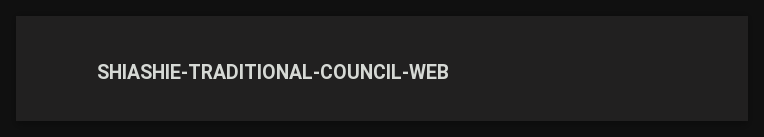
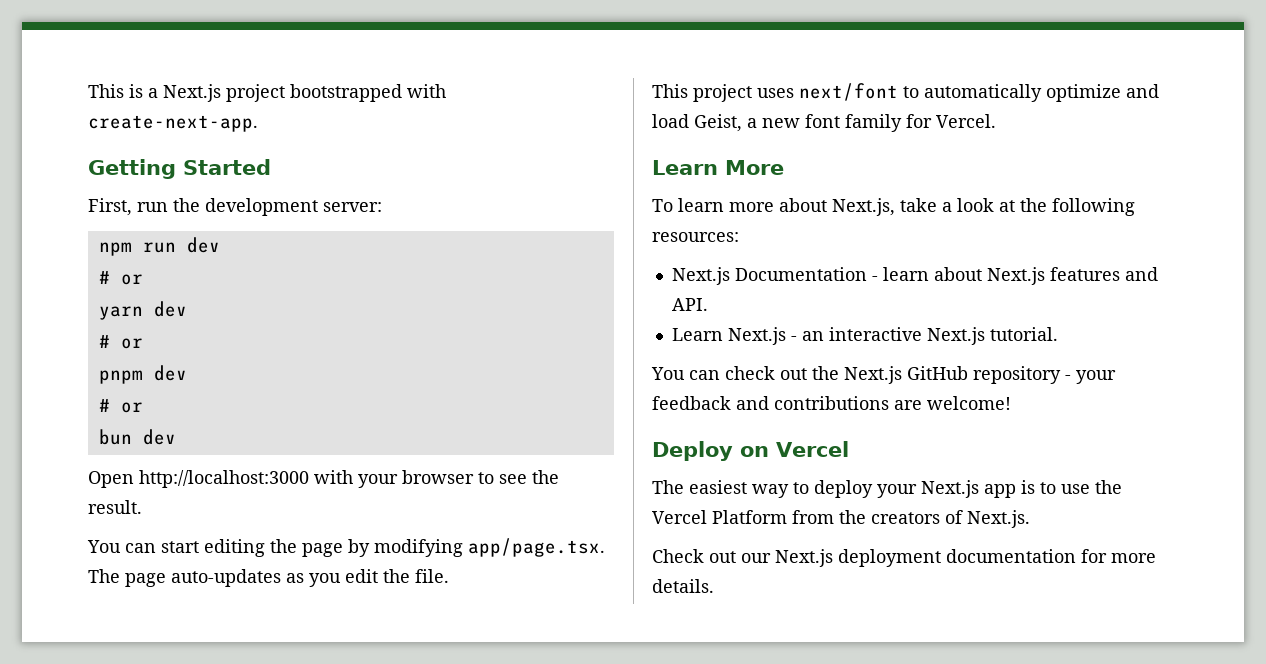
- SHIASHIE-TRADITIONAL-COUNCIL-WEB
+ This is a Next.js project bootstrapped with create-next-app.
+ Getting Started
+ First, run the development server:
+ npm run dev
+ # or
+ yarn dev
+ # or
+ pnpm dev
+ # or
+ bun dev
+ Open http://localhost:3000 with your browser to see the result.
+ You can start editing the page by modifying app/page.tsx. The page auto-updates as you edit the file.
+ This project uses next/font to automatically optimize and load Geist, a new font family for Vercel.
+ Learn More
+ To learn more about Next.js, take a look at the following resources:
+ Next.js Documentation - learn about Next.js features and API.
+ Learn Next.js - an interactive Next.js tutorial.
+ You can check out the Next.js GitHub repository - your feedback and contributions are welcome!
+ Deploy on Vercel
+ The easiest way to deploy your Next.js app is to use the Vercel Platform from the creators of Next.js.
+ Check out our Next.js deployment documentation for more details.

